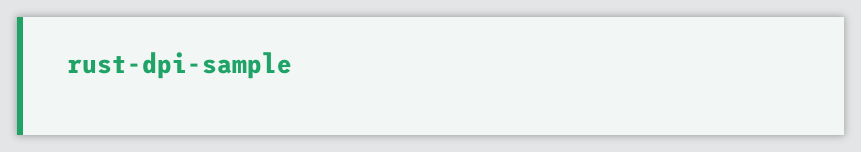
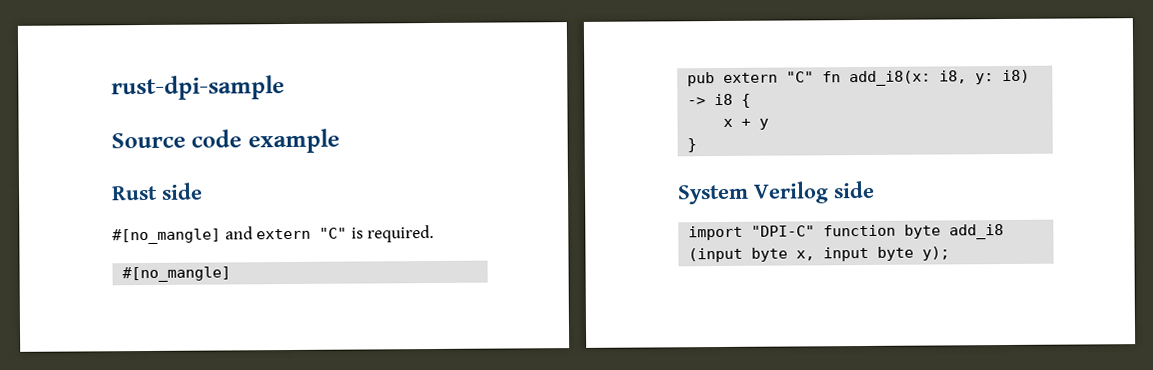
+ Source code example
+ Rust side
+ #[no_mangle] and extern "C" is required.
+ #[no_mangle]
+ pub extern "C" fn add_i8(x: i8, y: i8) -> i8 {
+ x + y
+ }
+ System Verilog side
+ import "DPI-C" function byte add_i8 (input byte x, input byte y);

